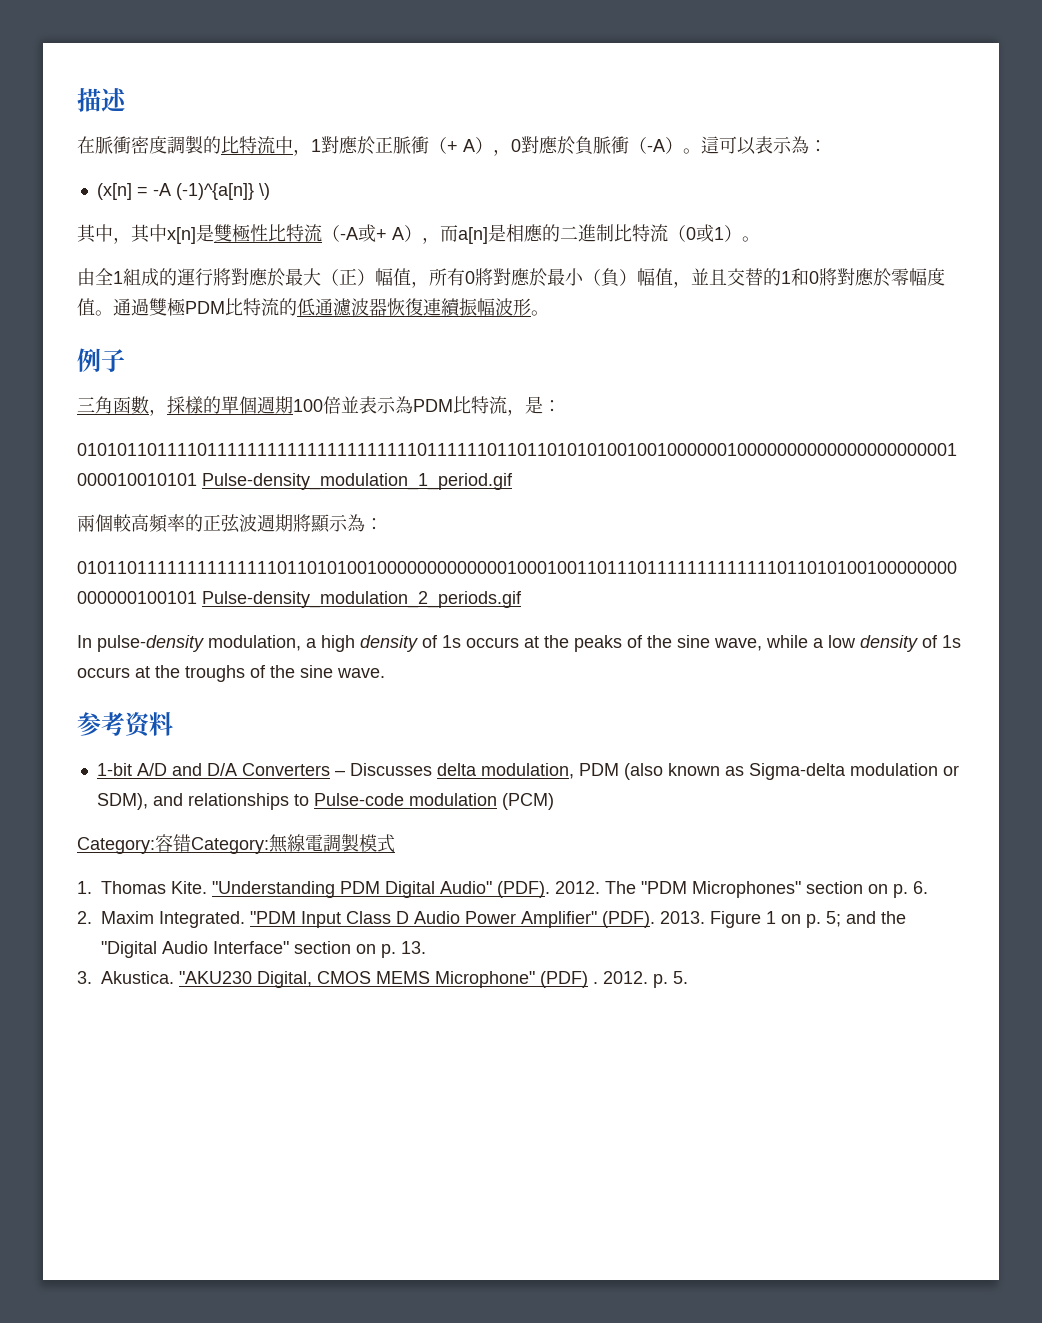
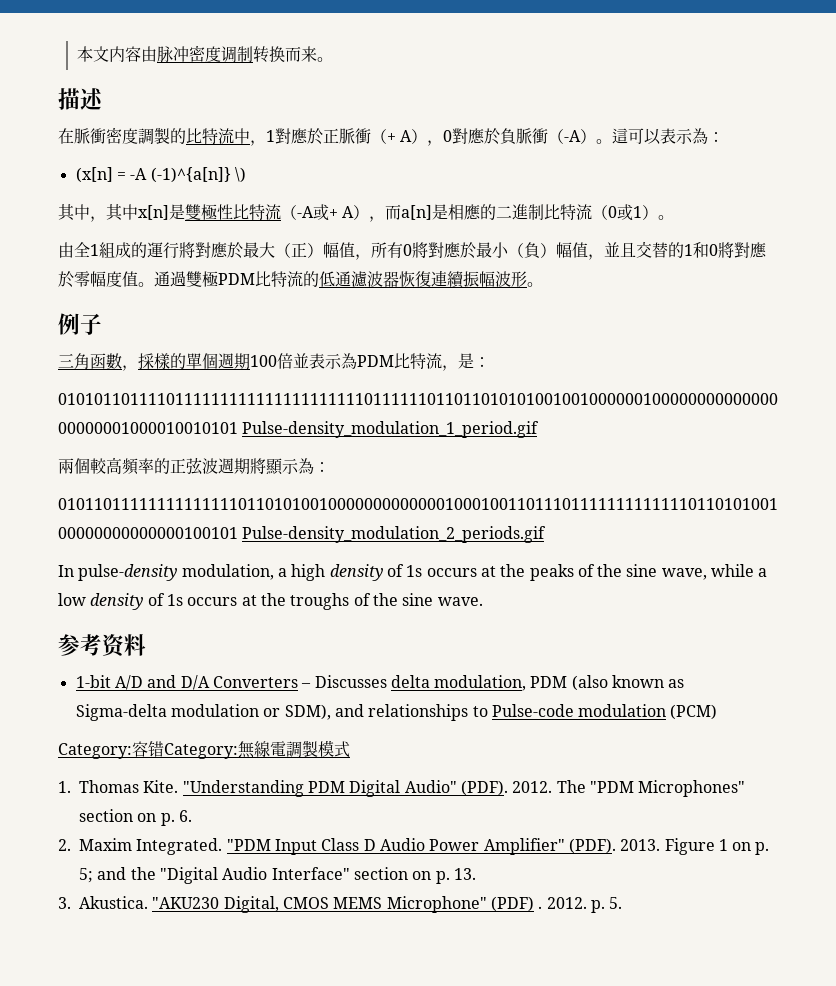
+ 本文内容由脉冲密度调制转换而来。

